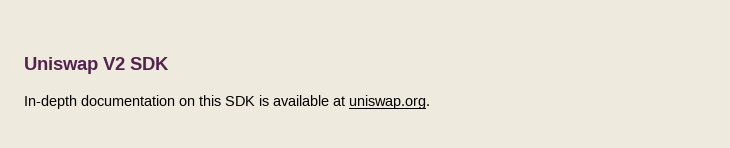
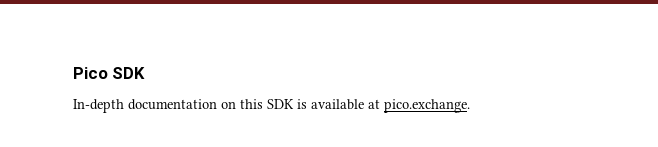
- Uniswap V2 SDK
+ Pico SDK
- In-depth documentation on this SDK is available at uniswap.org.
+ In-depth documentation on this SDK is available at pico.exchange.

